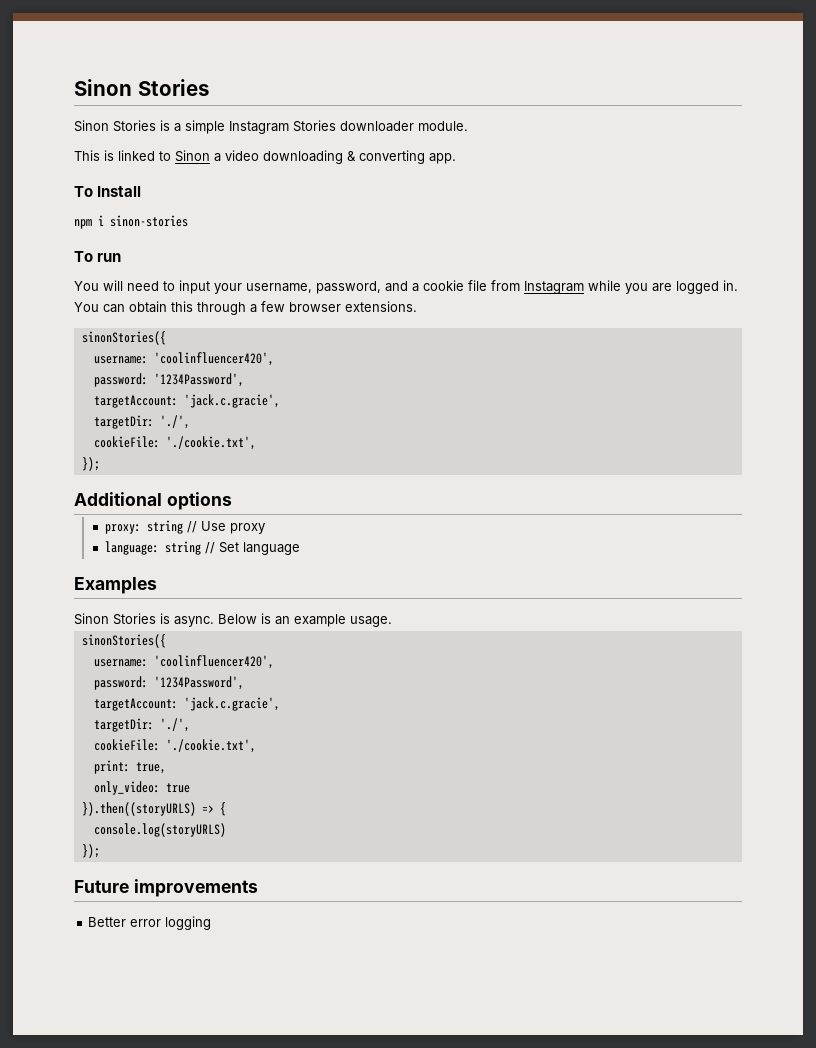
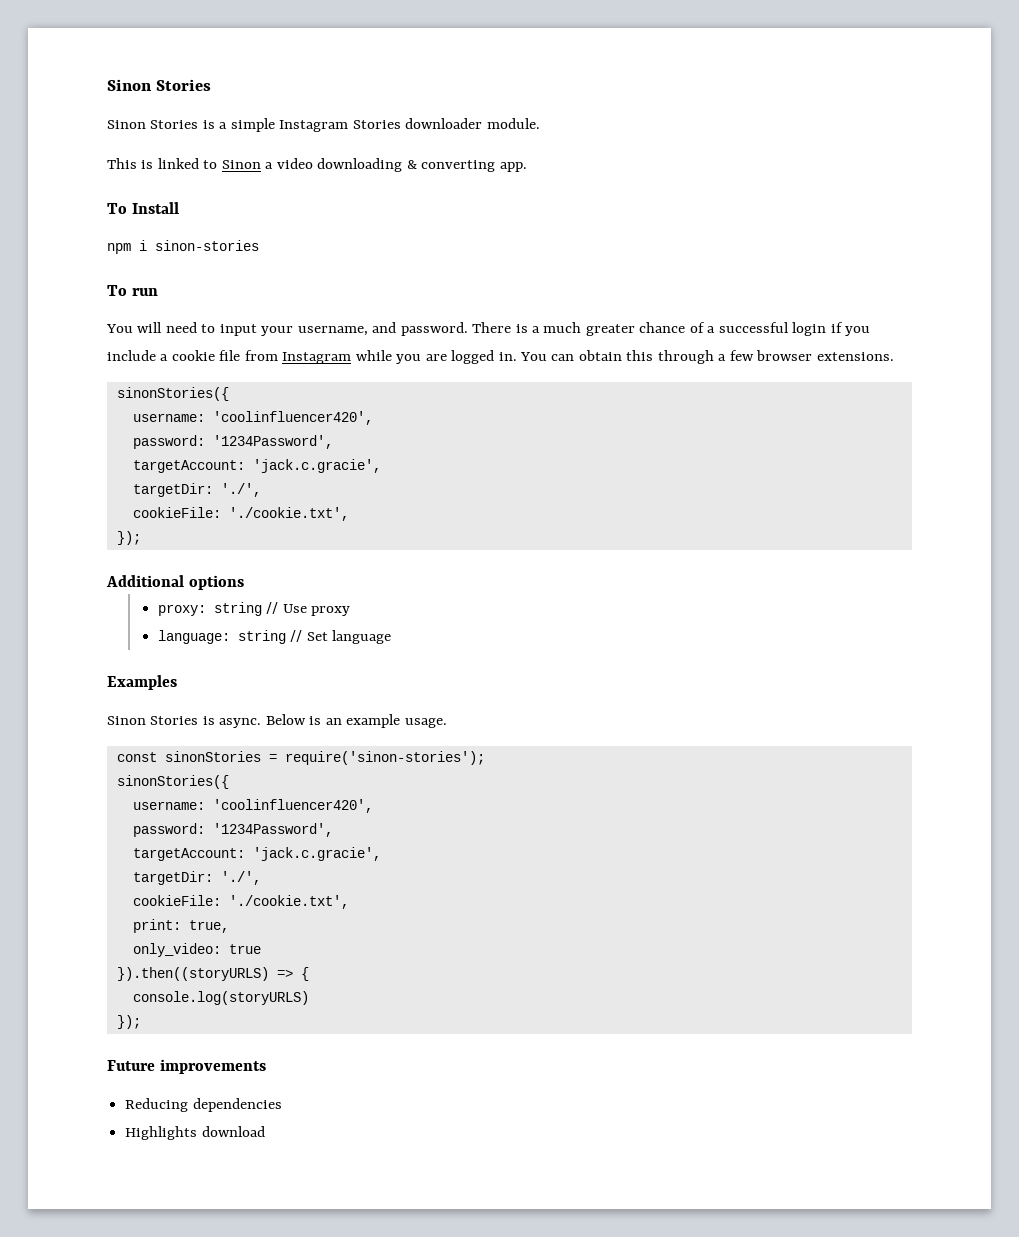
- You will need to input your username, password, and a cookie file from Instagram while you are logged in.
+ You will need to input your username, and password. There is a much greater chance of a successful login if you include a cookie file from Instagram while you are logged in.
+ const sinonStories = require('sinon-stories');
- Better error logging
+ Reducing dependencies
+ Highlights download

